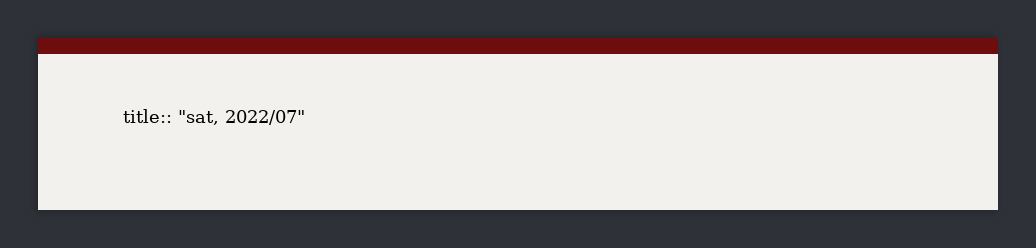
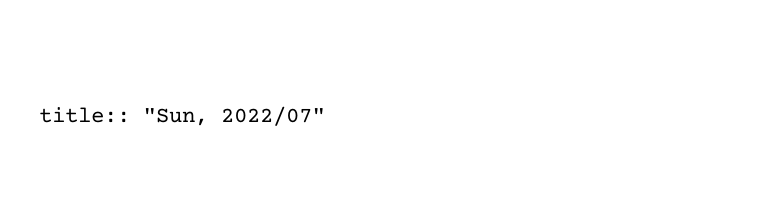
- title:: "sat, 2022/07"
+ title:: "Sun, 2022/07"

